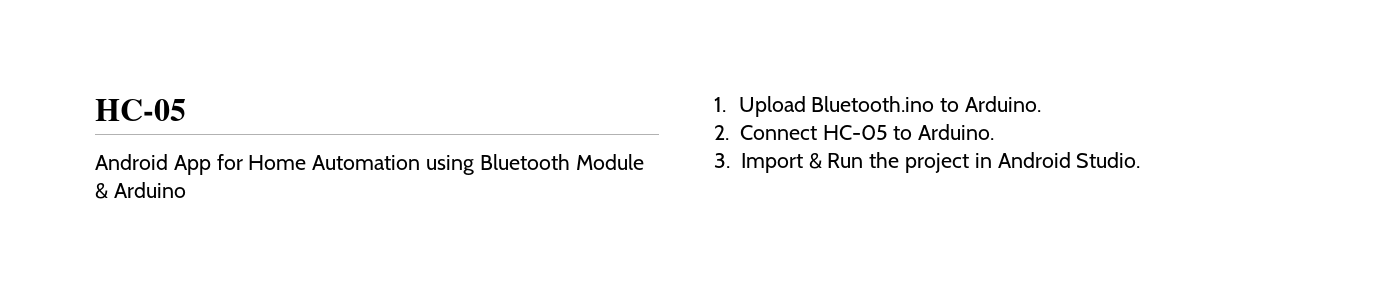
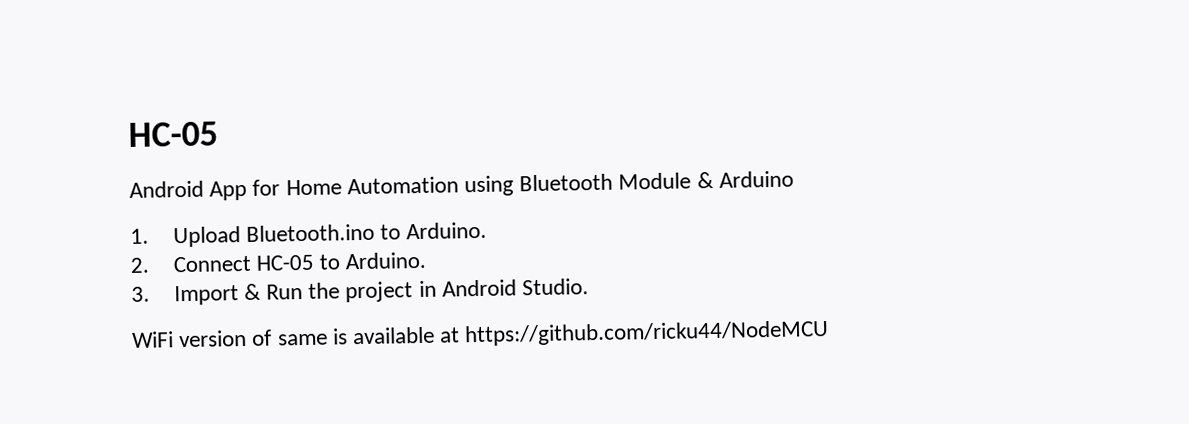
+ WiFi version of same is available at https://github.com/ricku44/NodeMCU

